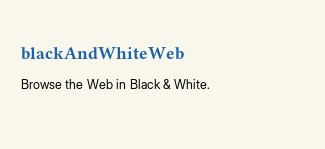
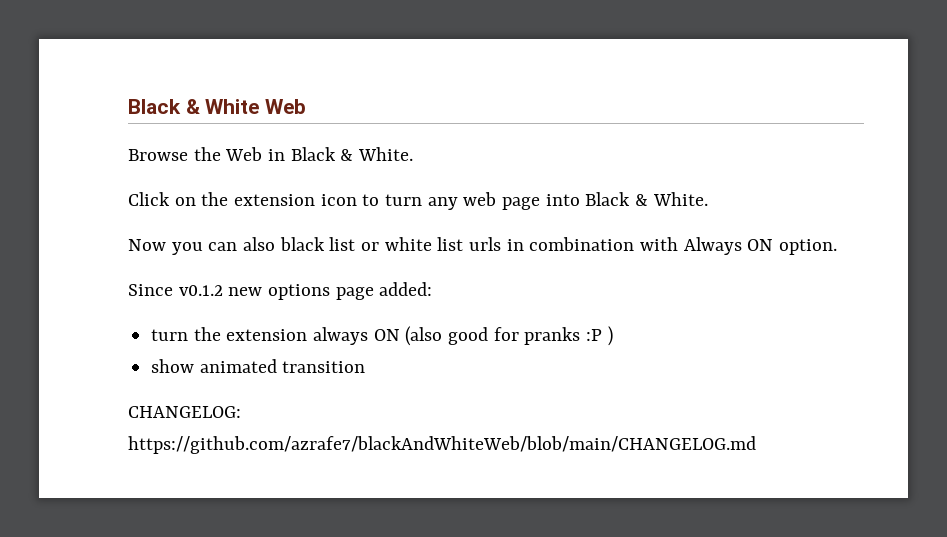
- blackAndWhiteWeb
+ Black & White Web
+ Click on the extension icon to turn any web page into Black & White.
+ Now you can also black list or white list urls in combination with Always ON option.
+ Since v0.1.2 new options page added:
+ turn the extension always ON (also good for pranks :P )
+ show animated transition
+ CHANGELOG: https://github.com/azrafe7/blackAndWhiteWeb/blob/main/CHANGELOG.md

